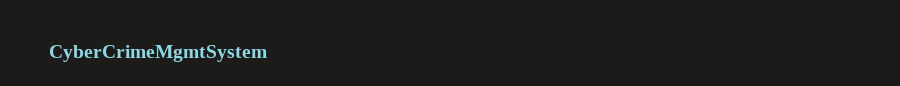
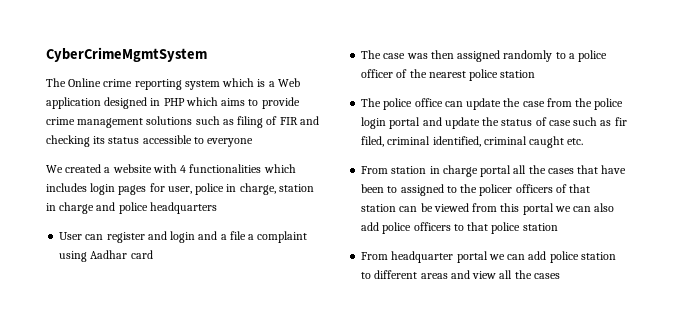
+ The Online crime reporting system which is a Web application designed in PHP which aims to provide crime management solutions such as filing of FIR and checking its status accessible to everyone
+ We created a website with 4 functionalities which includes login pages for user, police in charge, station in charge and police headquarters
+ User can register and login and a file a complaint using Aadhar card
+ The case was then assigned randomly to a police officer of the nearest police station
+ The police office can update the case from the police login portal and update the status of case such as fir filed, criminal identified, criminal caught etc.
+ From station in charge portal all the cases that have been to assigned to the policer officers of that station can be viewed from this portal we can also add police officers to that police station
+ From headquarter portal we can add police station to different areas and view all the cases

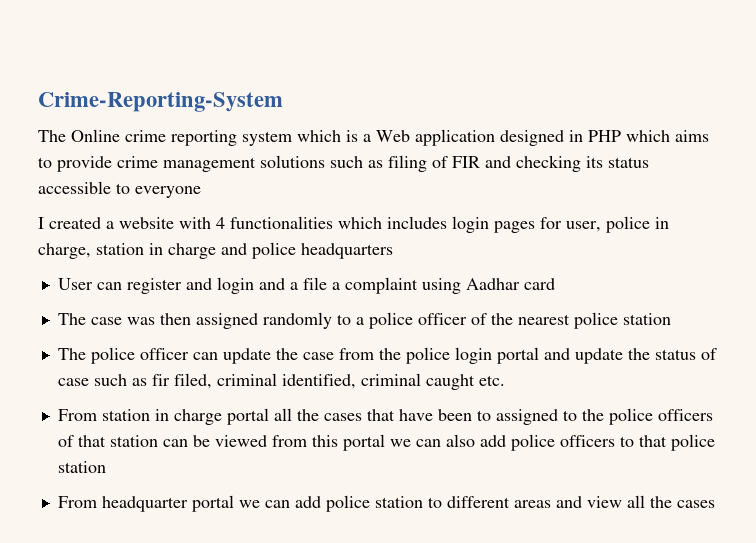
- CyberCrimeMgmtSystem
+ Crime-Reporting-System
- We created a website with 4 functionalities which includes login pages for user, police in charge, station in charge and police headquarters
+ I created a website with 4 functionalities which includes login pages for user, police in charge, station in charge and police headquarters
- The police office can update the case from the police login portal and update the status of case such as fir filed, criminal identified, criminal caught etc.
+ The police officer can update the case from the police login portal and update the status of case such as fir filed, criminal identified, criminal caught etc.
- From station in charge portal all the cases that have been to assigned to the policer officers of that station can be viewed from this portal we can also add police officers to that police station
+ From station in charge portal all the cases that have been to assigned to the police officers of that station can be viewed from this portal we can also add police officers to that police station

